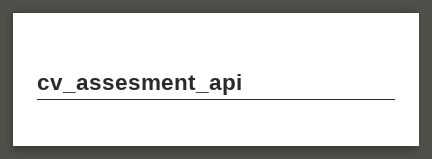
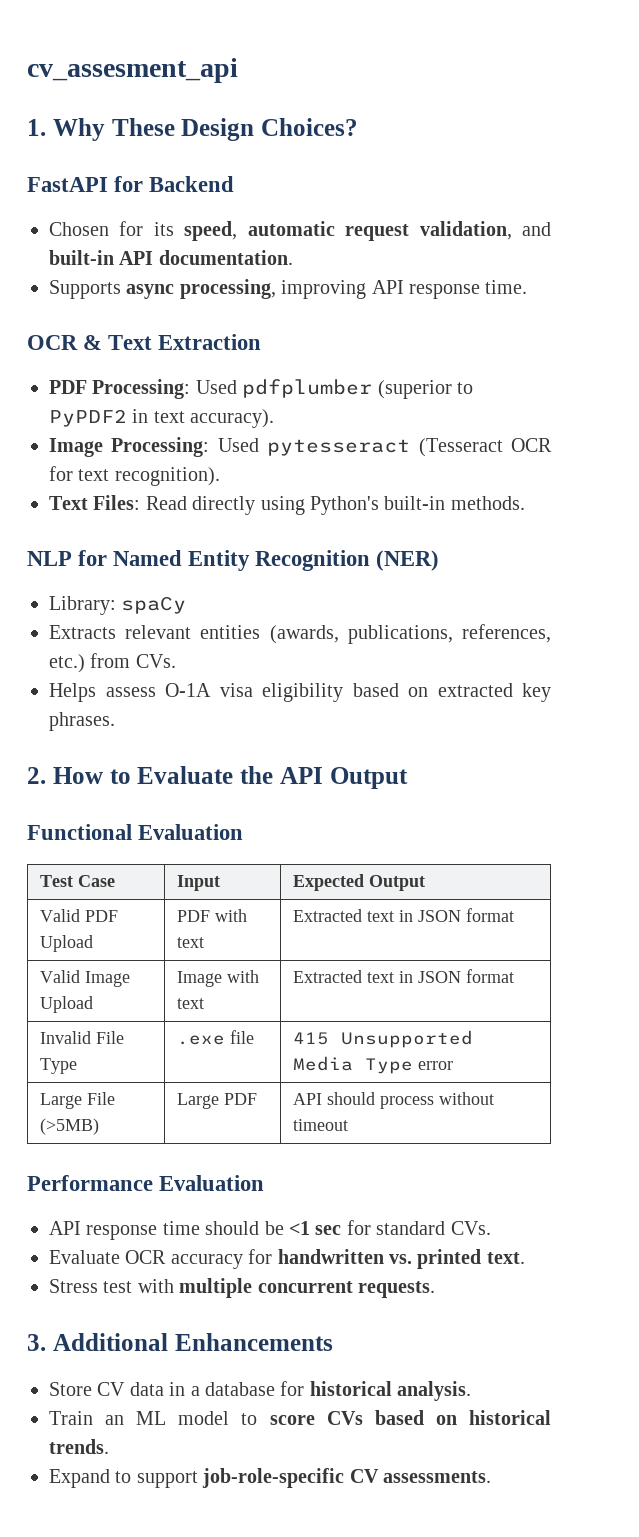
+ 1. Why These Design Choices?
+ FastAPI for Backend
+ Chosen for its speed, automatic request validation, and built-in API documentation.
+ Supports async processing, improving API response time.
+ OCR & Text Extraction
+ PDF Processing: Used pdfplumber (superior to PyPDF2 in text accuracy).
+ Image Processing: Used pytesseract (Tesseract OCR for text recognition).
+ Text Files: Read directly using Python's built-in methods.
+ NLP for Named Entity Recognition (NER)
+ Library: spaCy
+ Extracts relevant entities (awards, publications, references, etc.) from CVs.
+ Helps assess O-1A visa eligibility based on extracted key phrases.
+ 2. How to Evaluate the API Output
+ Functional Evaluation
+ Test Case | Input | Expected Output
+ Valid PDF Upload | PDF with text | Extracted text in JSON format
+ Valid Image Upload | Image with text | Extracted text in JSON format
+ Invalid File Type | .exe file | 415 Unsupported Media Type error
+ Large File (>5MB) | Large PDF | API should process without timeout
+ Performance Evaluation
+ API response time should be <1 sec for standard CVs.
+ Evaluate OCR accuracy for handwritten vs. printed text.
+ Stress test with multiple concurrent requests.
+ 3. Additional Enhancements
+ Store CV data in a database for historical analysis.
+ Train an ML model to score CVs based on historical trends.
+ Expand to support job-role-specific CV assessments.

